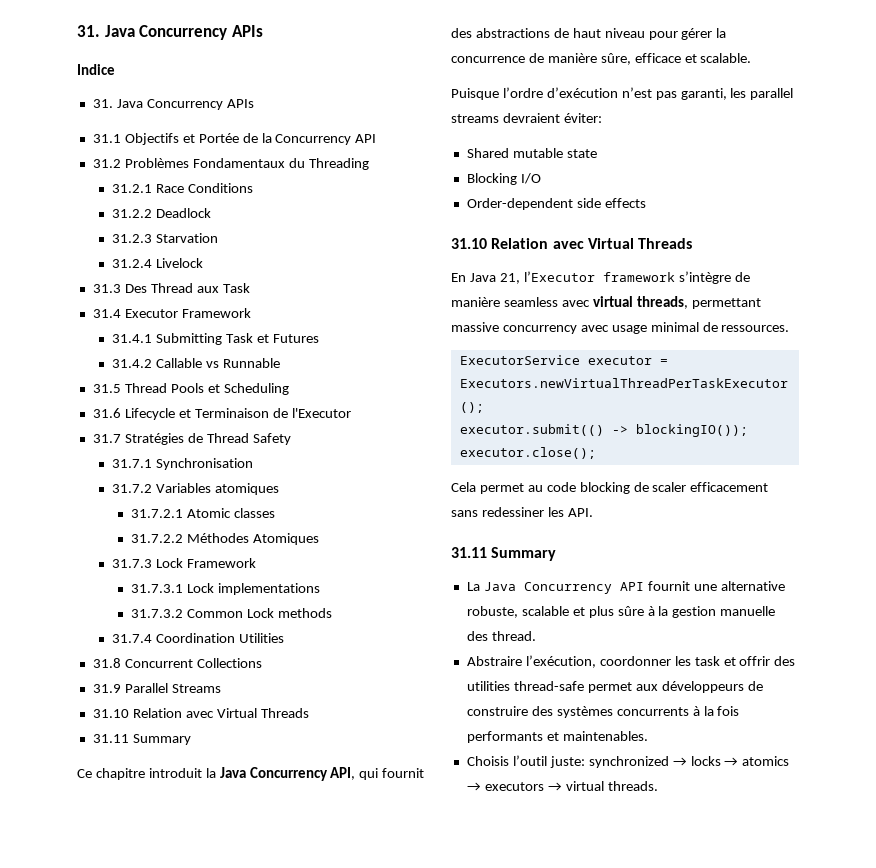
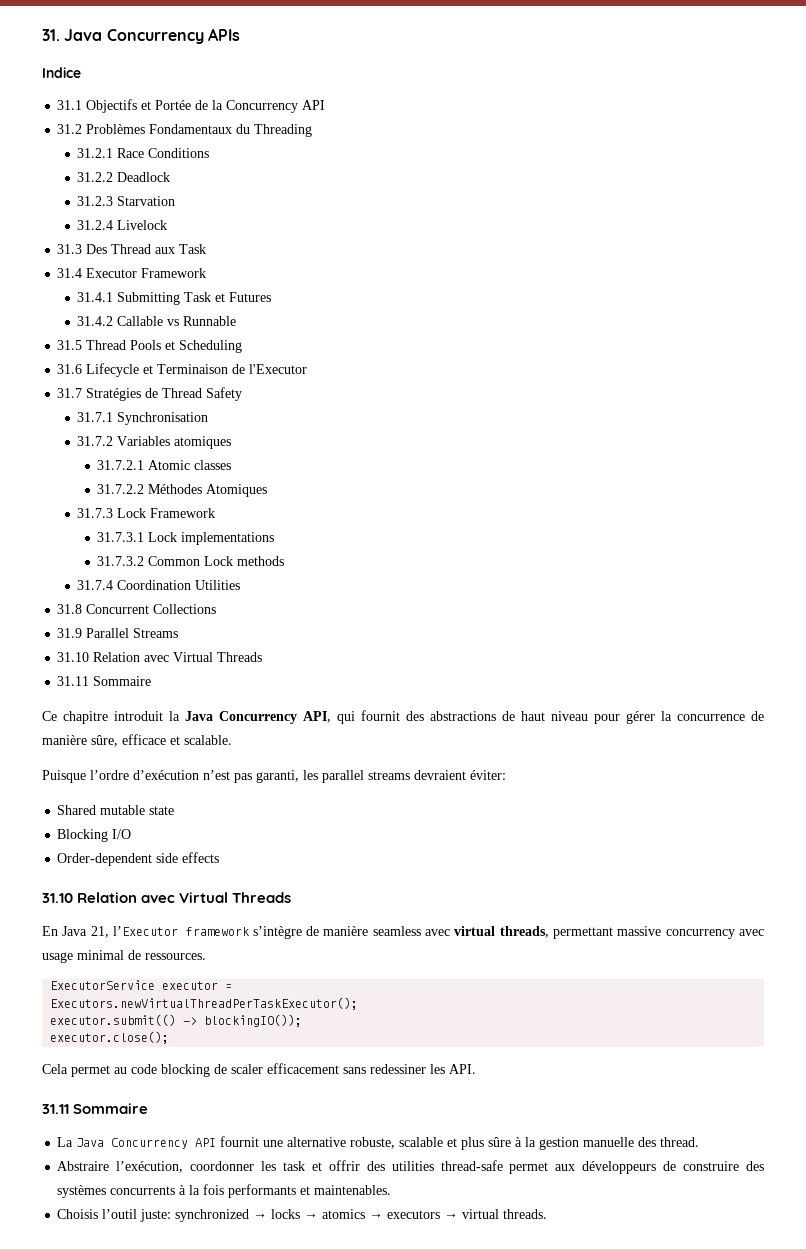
  Indice
- 31. Java Concurrency APIs
  31.9 Parallel Streams
  31.10 Relation avec Virtual Threads
- 31.11 Summary
+ 31.11 Sommaire
  Cela permet au code blocking de scaler efficacement sans redessiner les API.
- 31.11 Summary
+ 31.11 Sommaire

